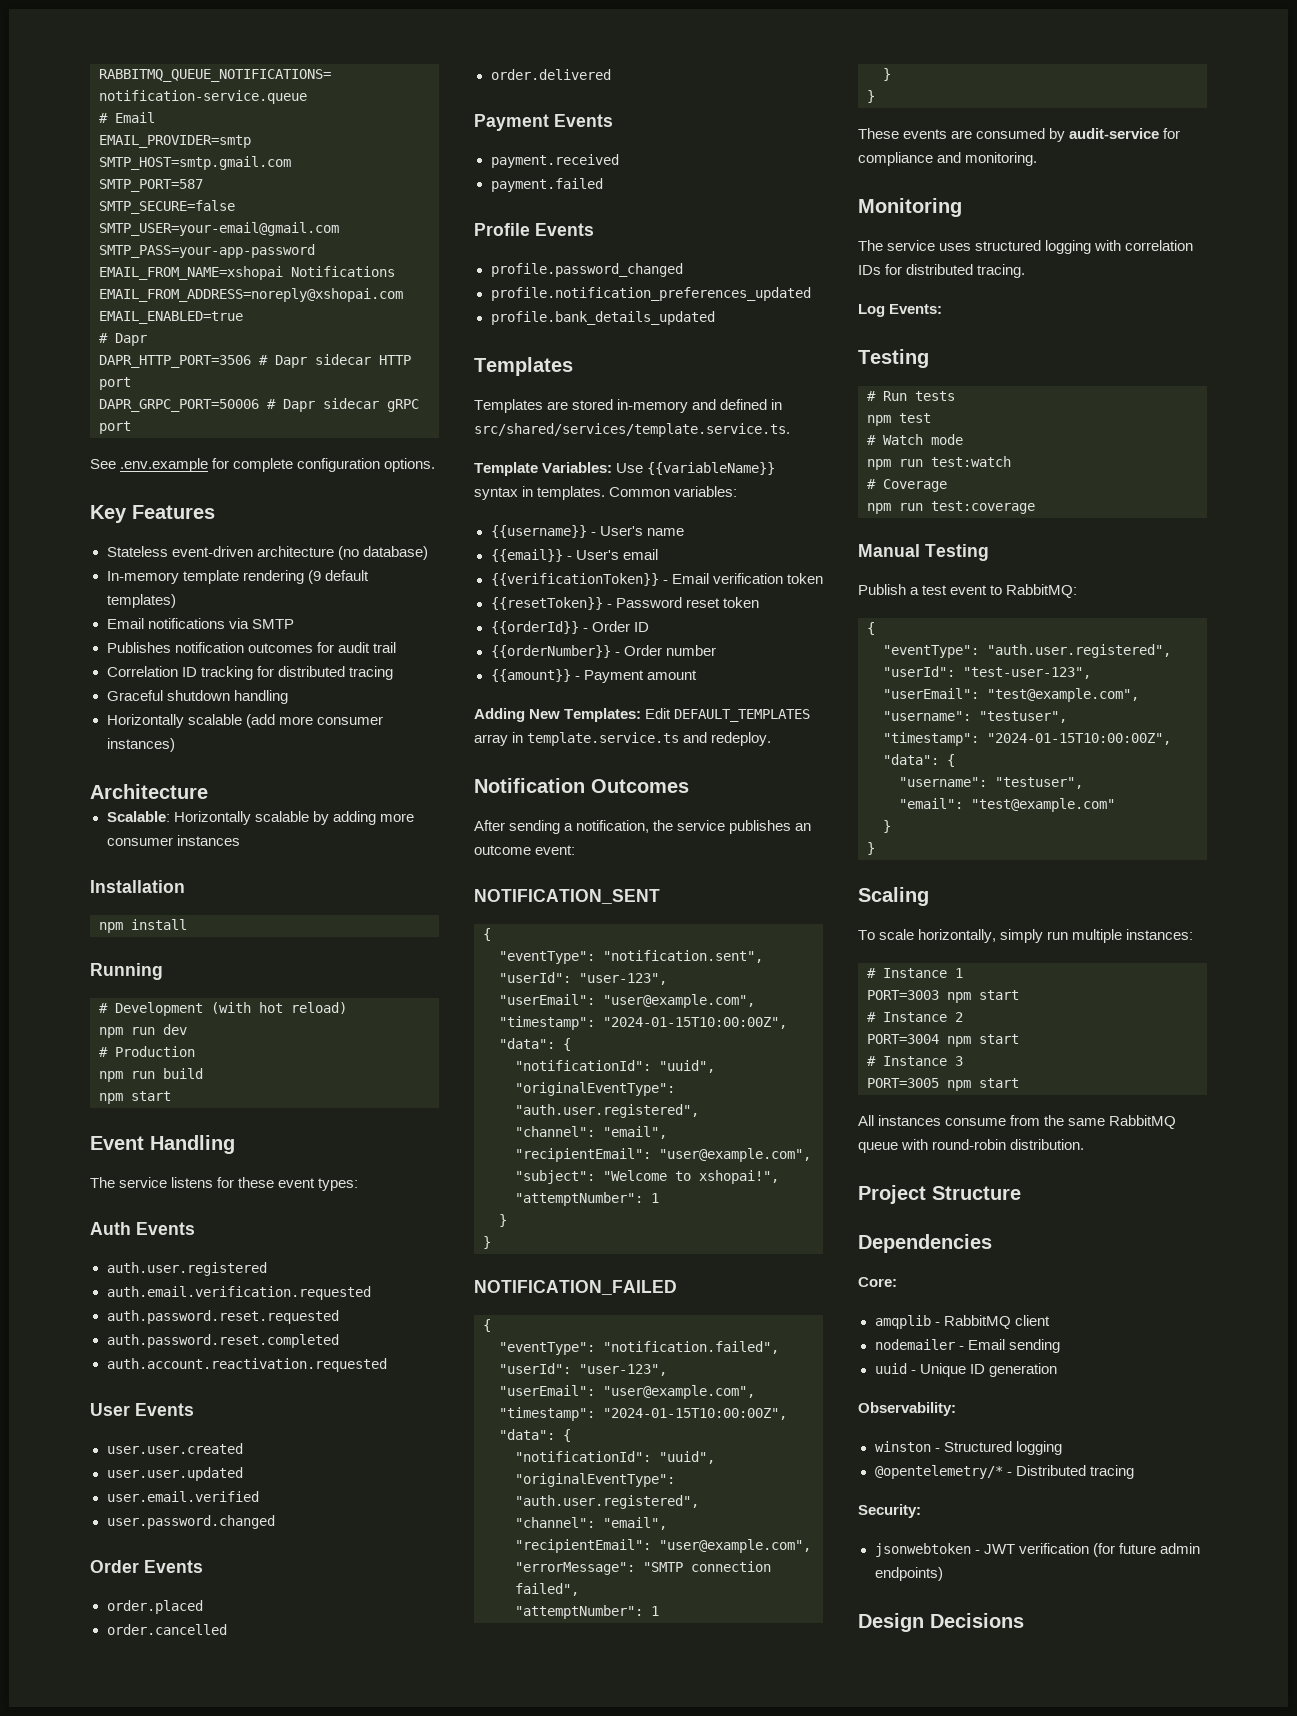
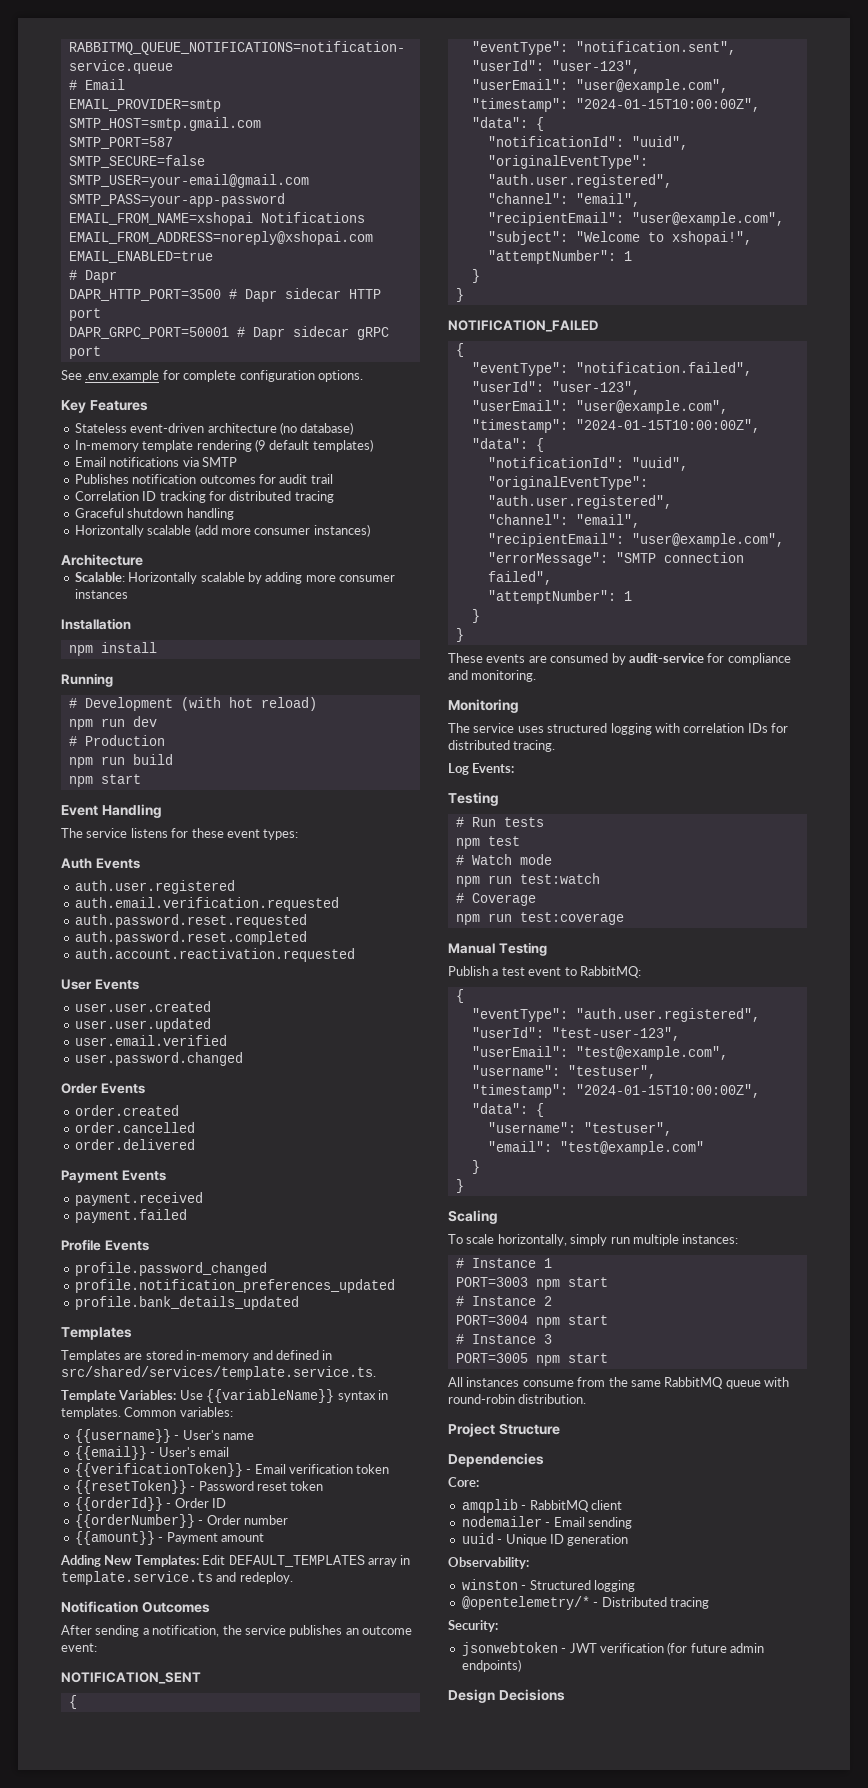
- DAPR_HTTP_PORT=3506 # Dapr sidecar HTTP port
+ DAPR_HTTP_PORT=3500 # Dapr sidecar HTTP port
- DAPR_GRPC_PORT=50006 # Dapr sidecar gRPC port
+ DAPR_GRPC_PORT=50001 # Dapr sidecar gRPC port
- order.placed
+ order.created

